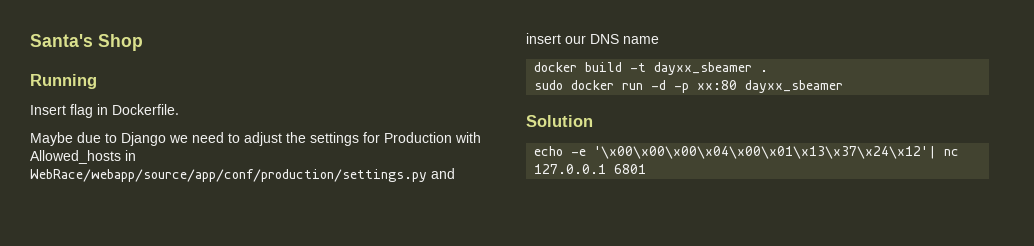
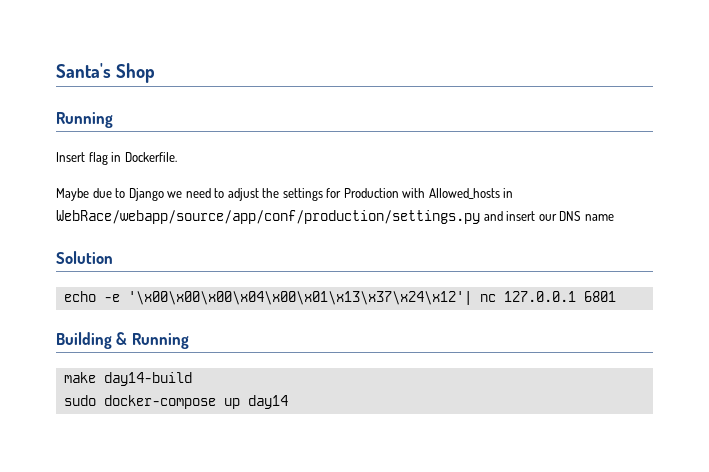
- docker build -t dayxx_sbeamer .
- sudo docker run -d -p xx:80 dayxx_sbeamer
+ Building & Running
+ make day14-build
+ sudo docker-compose up day14

